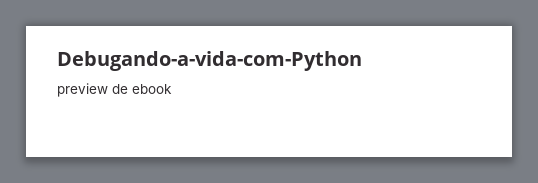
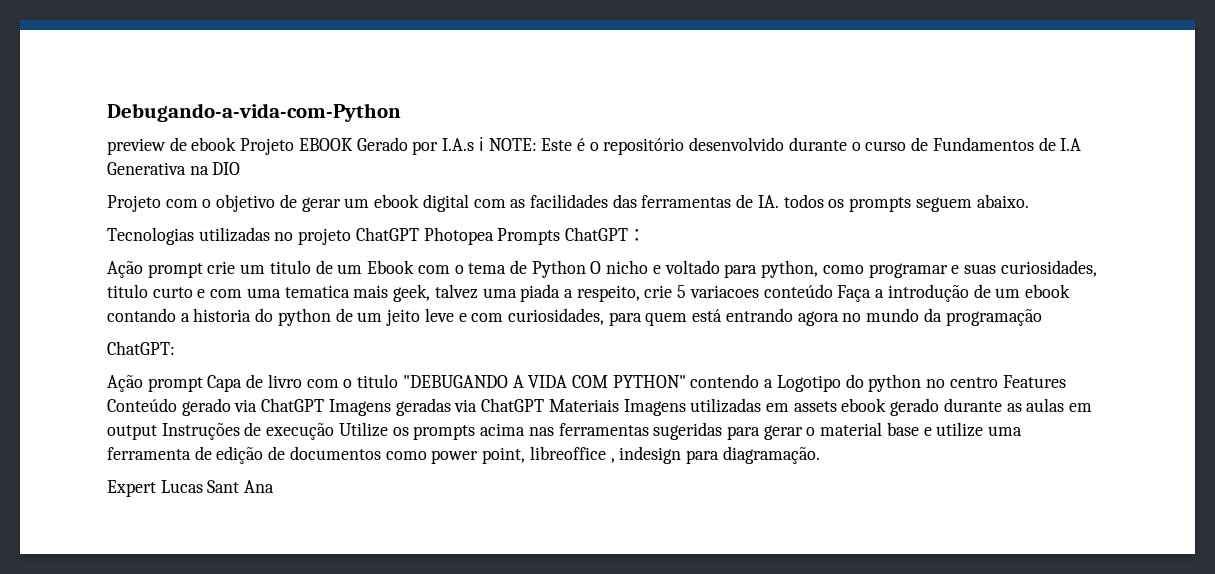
- preview de ebook
+ preview de ebook Projeto EBOOK Gerado por I.A.s ℹ NOTE: Este é o repositório desenvolvido durante o curso de Fundamentos de I.A Generativa na DIO
+ Projeto com o objetivo de gerar um ebook digital com as facilidades das ferramentas de IA. todos os prompts seguem abaixo.
+ Tecnologias utilizadas no projeto ChatGPT Photopea Prompts ChatGPT：
+ Ação prompt crie um titulo de um Ebook com o tema de Python O nicho e voltado para python, como programar e suas curiosidades, titulo curto e com uma tematica mais geek, talvez uma piada a respeito, crie 5 variacoes conteúdo Faça a introdução de um ebook contando a historia do python de um jeito leve e com curiosidades, para quem está entrando agora no mundo da programação
+ ChatGPT:
+ Ação prompt Capa de livro com o titulo "DEBUGANDO A VIDA COM PYTHON" contendo a Logotipo do python no centro Features Conteúdo gerado via ChatGPT Imagens geradas via ChatGPT Materiais Imagens utilizadas em assets ebook gerado durante as aulas em output Instruções de execução Utilize os prompts acima nas ferramentas sugeridas para gerar o material base e utilize uma ferramenta de edição de documentos como power point, libreoffice , indesign para diagramação.
+ Expert Lucas Sant Ana

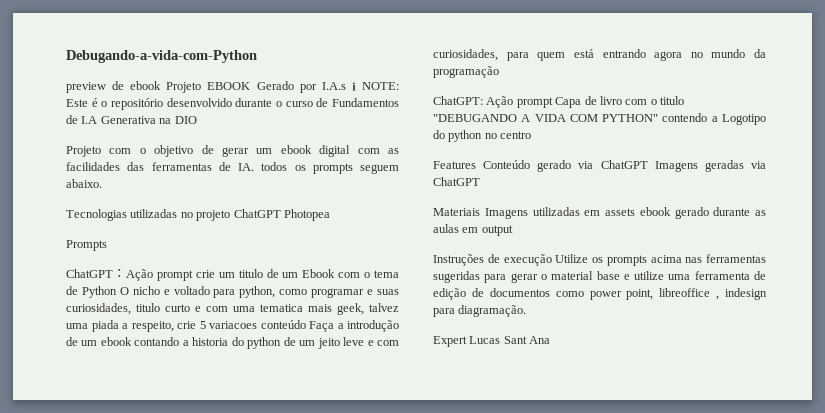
- Tecnologias utilizadas no projeto ChatGPT Photopea Prompts ChatGPT：
- Ação prompt crie um titulo de um Ebook com o tema de Python O nicho e voltado para python, como programar e suas curiosidades, titulo curto e com uma tematica mais geek, talvez uma piada a respeito, crie 5 variacoes conteúdo Faça a introdução de um ebook contando a historia do python de um jeito leve e com curiosidades, para quem está entrando agora no mundo da programação
+ Tecnologias utilizadas no projeto ChatGPT Photopea
+ Prompts
+ ChatGPT：Ação prompt crie um titulo de um Ebook com o tema de Python O nicho e voltado para python, como programar e suas curiosidades, titulo curto e com uma tematica mais geek, talvez uma piada a respeito, crie 5 variacoes conteúdo Faça a introdução de um ebook contando a historia do python de um jeito leve e com curiosidades, para quem está entrando agora no mundo da programação
- ChatGPT:
- Ação prompt Capa de livro com o titulo "DEBUGANDO A VIDA COM PYTHON" contendo a Logotipo do python no centro Features Conteúdo gerado via ChatGPT Imagens geradas via ChatGPT Materiais Imagens utilizadas em assets ebook gerado durante as aulas em output Instruções de execução Utilize os prompts acima nas ferramentas sugeridas para gerar o material base e utilize uma ferramenta de edição de documentos como power point, libreoffice , indesign para diagramação.
+ ChatGPT: Ação prompt Capa de livro com o titulo "DEBUGANDO A VIDA COM PYTHON" contendo a Logotipo do python no centro
+ Features Conteúdo gerado via ChatGPT Imagens geradas via ChatGPT
+ Materiais Imagens utilizadas em assets ebook gerado durante as aulas em output
+ Instruções de execução Utilize os prompts acima nas ferramentas sugeridas para gerar o material base e utilize uma ferramenta de edição de documentos como power point, libreoffice , indesign para diagramação.

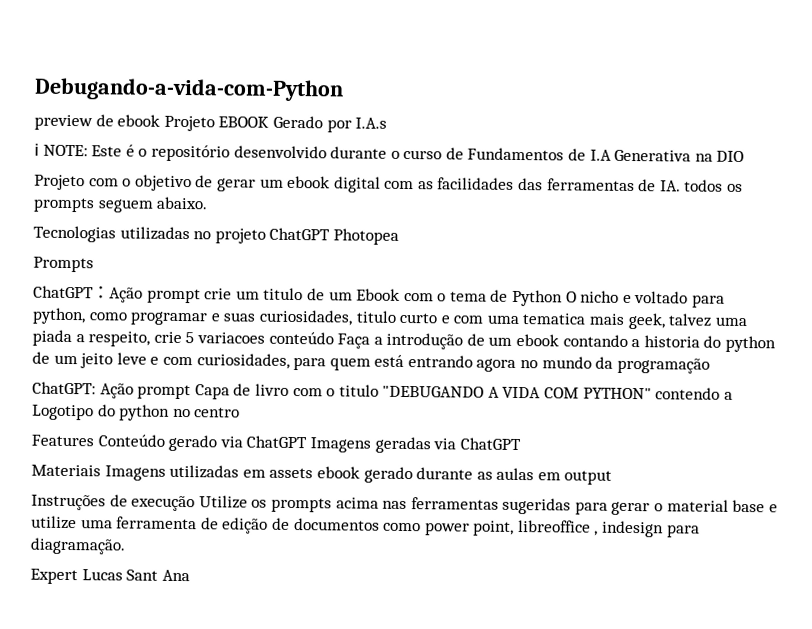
- preview de ebook Projeto EBOOK Gerado por I.A.s ℹ NOTE: Este é o repositório desenvolvido durante o curso de Fundamentos de I.A Generativa na DIO
+ preview de ebook Projeto EBOOK Gerado por I.A.s
+ ℹ NOTE: Este é o repositório desenvolvido durante o curso de Fundamentos de I.A Generativa na DIO

